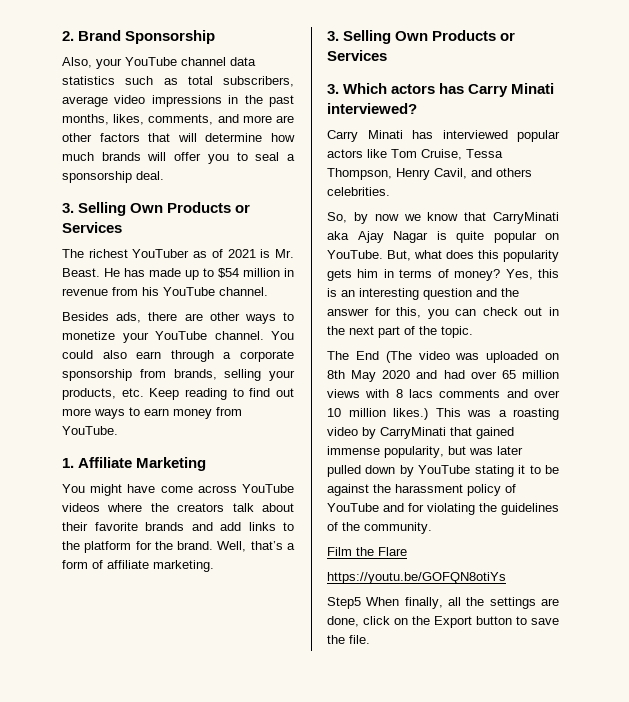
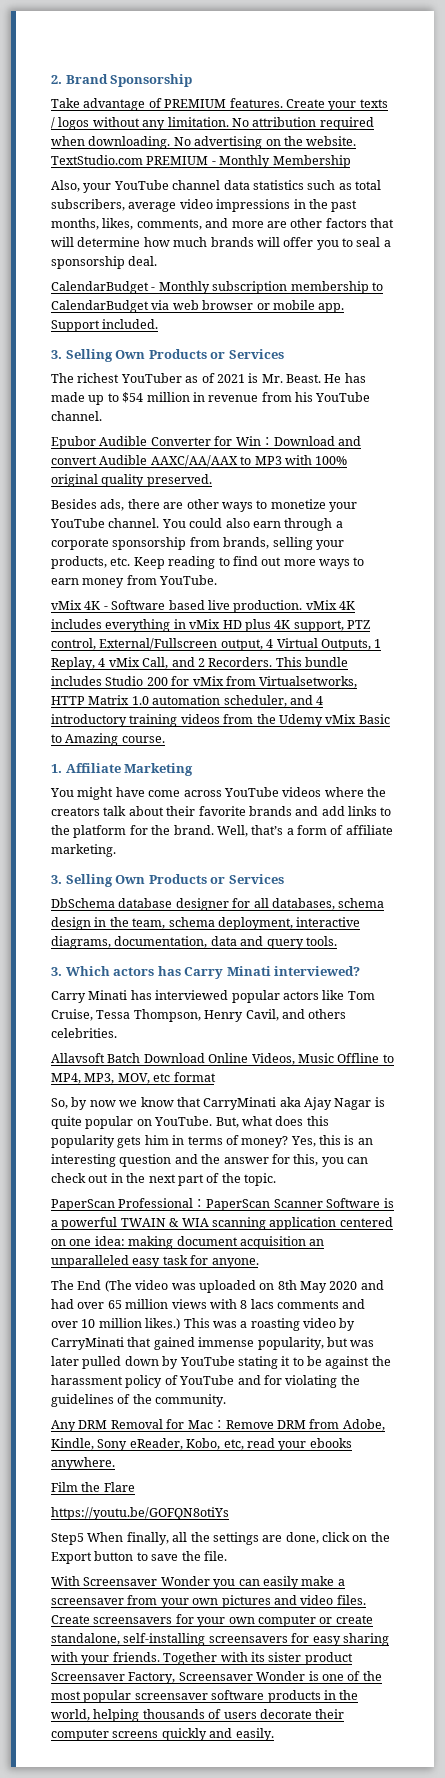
+ Take advantage of PREMIUM features. Create your texts / logos without any limitation. No attribution required when downloading. No advertising on the website. TextStudio.com PREMIUM - Monthly Membership
+ CalendarBudget - Monthly subscription membership to CalendarBudget via web browser or mobile app. Support included.
+ Epubor Audible Converter for Win：Download and convert Audible AAXC/AA/AAX to MP3 with 100% original quality preserved.
+ vMix 4K - Software based live production. vMix 4K includes everything in vMix HD plus 4K support, PTZ control, External/Fullscreen output, 4 Virtual Outputs, 1 Replay, 4 vMix Call, and 2 Recorders. This bundle includes Studio 200 for vMix from Virtualsetworks, HTTP Matrix 1.0 automation scheduler, and 4 introductory training videos from the Udemy vMix Basic to Amazing course.
+ DbSchema database designer for all databases, schema design in the team, schema deployment, interactive diagrams, documentation, data and query tools.
+ Allavsoft Batch Download Online Videos, Music Offline to MP4, MP3, MOV, etc format
+ PaperScan Professional：PaperScan Scanner Software is a powerful TWAIN & WIA scanning application centered on one idea: making document acquisition an unparalleled easy task for anyone.
+ Any DRM Removal for Mac：Remove DRM from Adobe, Kindle, Sony eReader, Kobo, etc, read your ebooks anywhere.
+ With Screensaver Wonder you can easily make a screensaver from your own pictures and video files. Create screensavers for your own computer or create standalone, self-installing screensavers for easy sharing with your friends. Together with its sister product Screensaver Factory, Screensaver Wonder is one of the most popular screensaver software products in the world, helping thousands of users decorate their computer screens quickly and easily.

